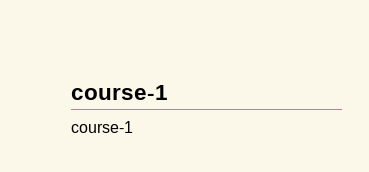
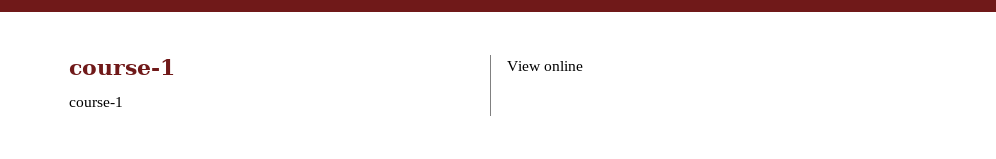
+ View online

